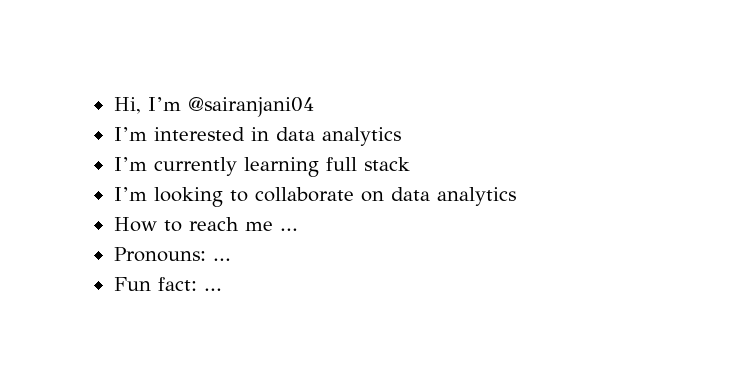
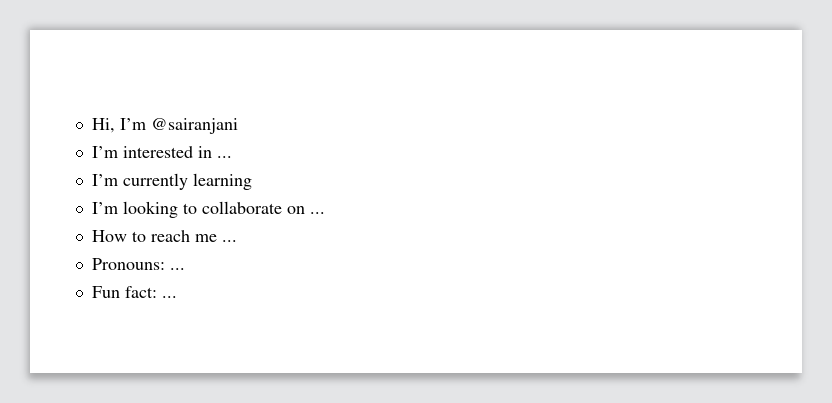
- Hi, I’m @sairanjani04
+ Hi, I’m @sairanjani
- I’m interested in data analytics
+ I’m interested in ...
- I’m currently learning full stack
+ I’m currently learning
- I’m looking to collaborate on data analytics
+ I’m looking to collaborate on ...

